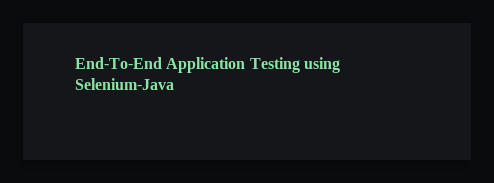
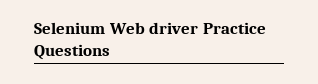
- End-To-End Application Testing using Selenium-Java
+ Selenium Web driver Practice Questions

